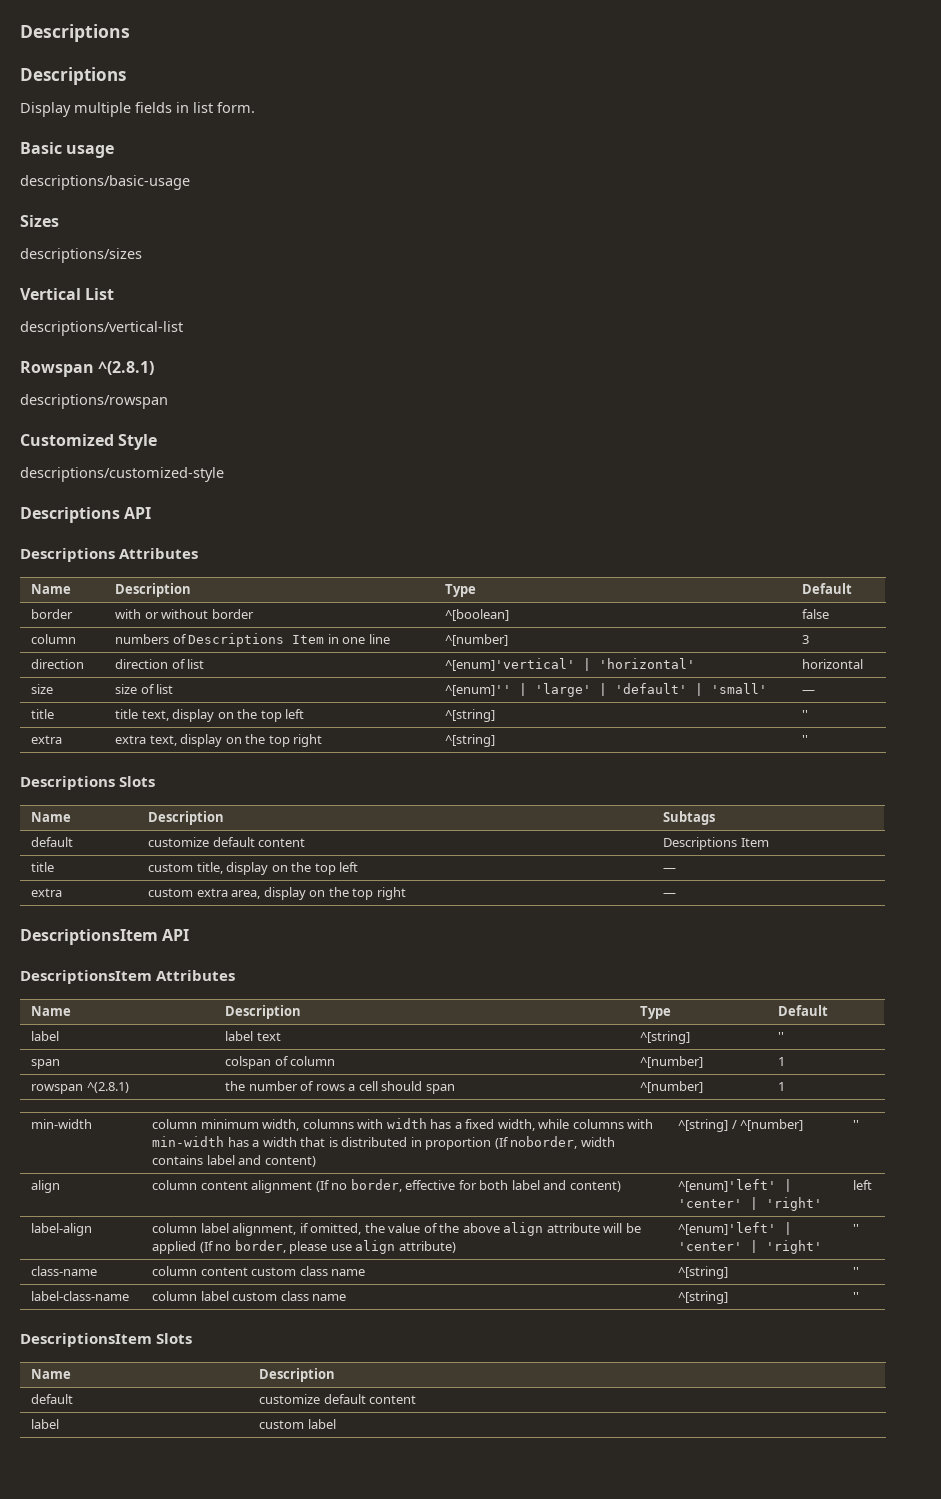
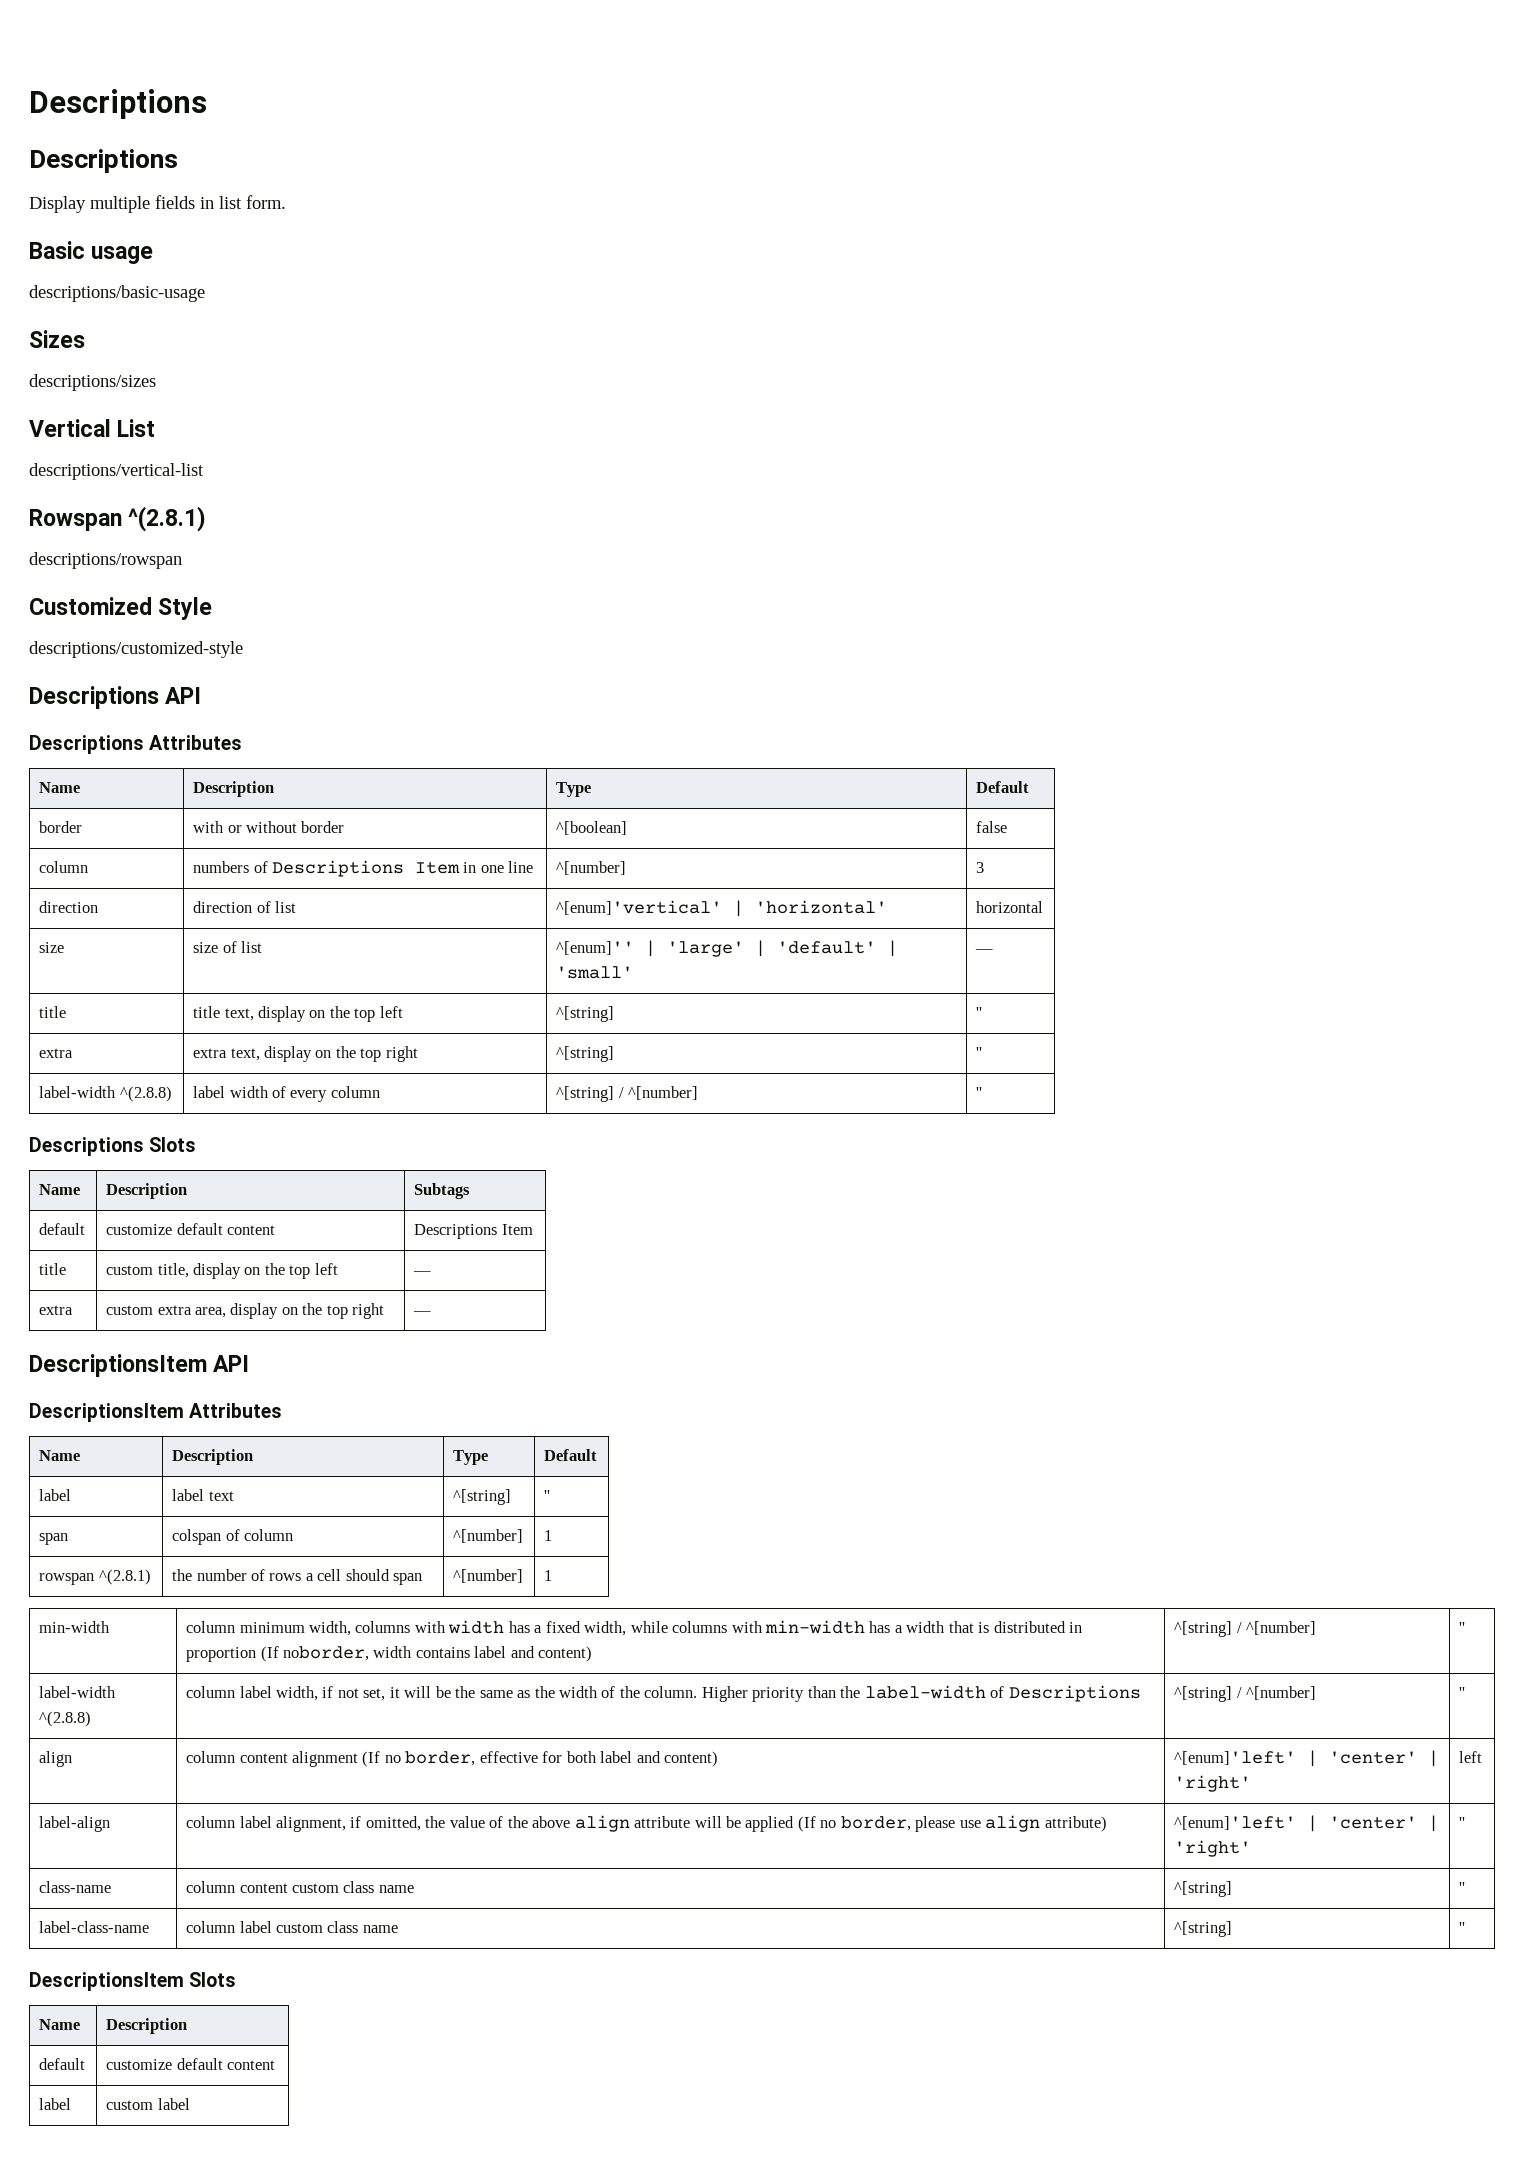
+ label-width ^(2.8.8) | label width of every column | ^[string] / ^[number] | ''
+ label-width ^(2.8.8) | column label width, if not set, it will be the same as the width of the column. Higher priority than the label-width of Descriptions | ^[string] / ^[number] | ''

